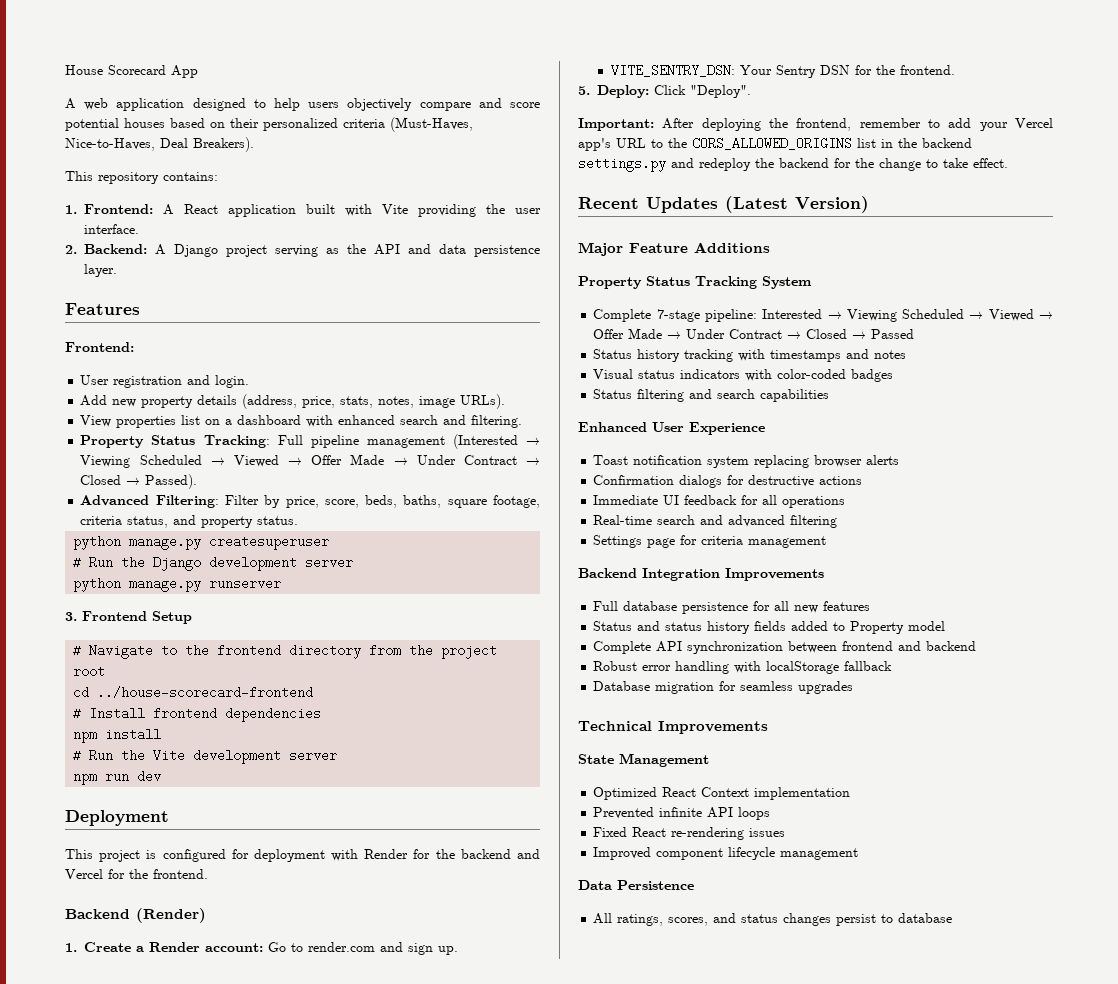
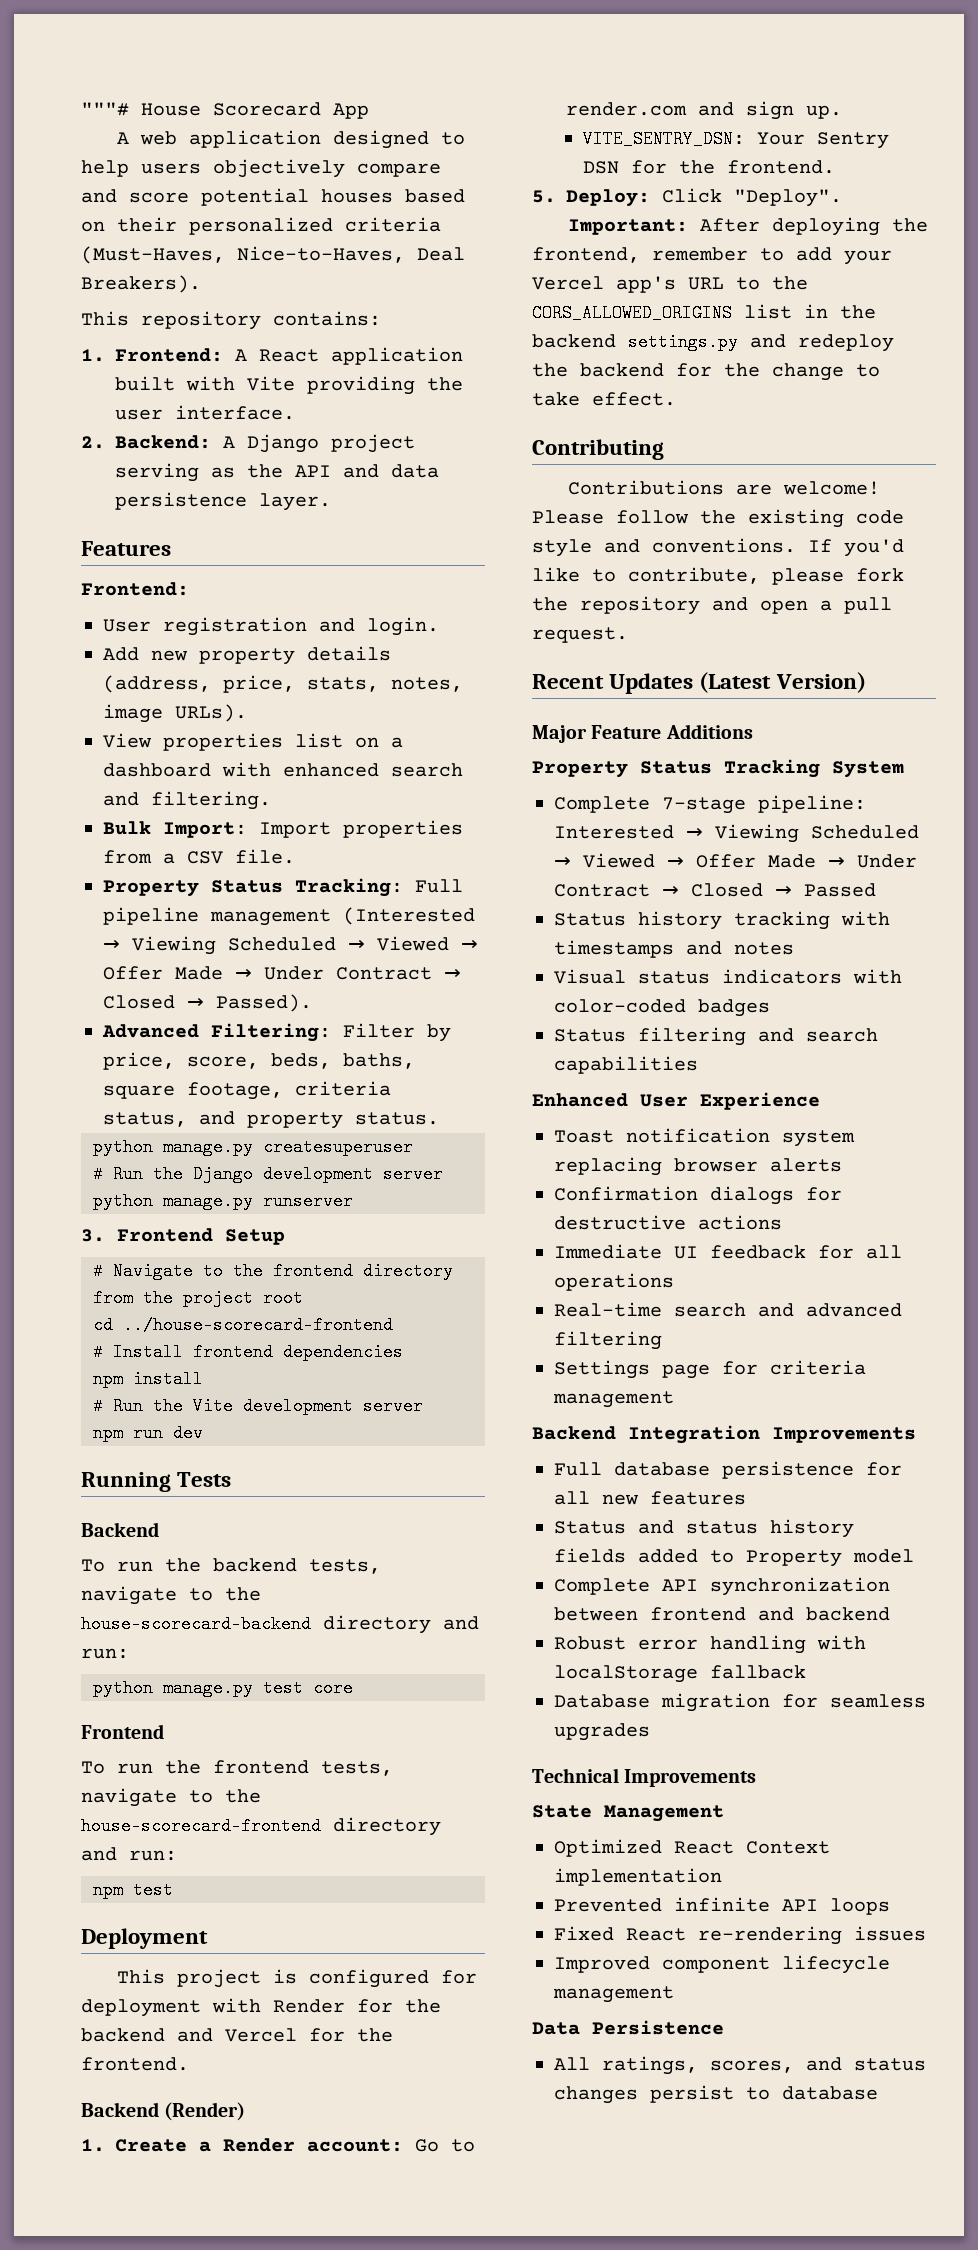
- House Scorecard App
+ """# House Scorecard App
+ Bulk Import: Import properties from a CSV file.
+ Running Tests
+ Backend
+ To run the backend tests, navigate to the house-scorecard-backend directory and run:
+ python manage.py test core
+ Frontend
+ To run the frontend tests, navigate to the house-scorecard-frontend directory and run:
+ npm test
+ Contributing
+ Contributions are welcome! Please follow the existing code style and conventions. If you'd like to contribute, please fork the repository and open a pull request.

